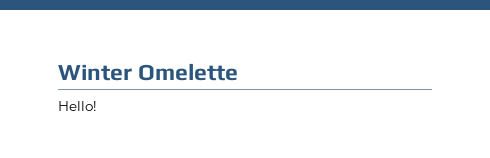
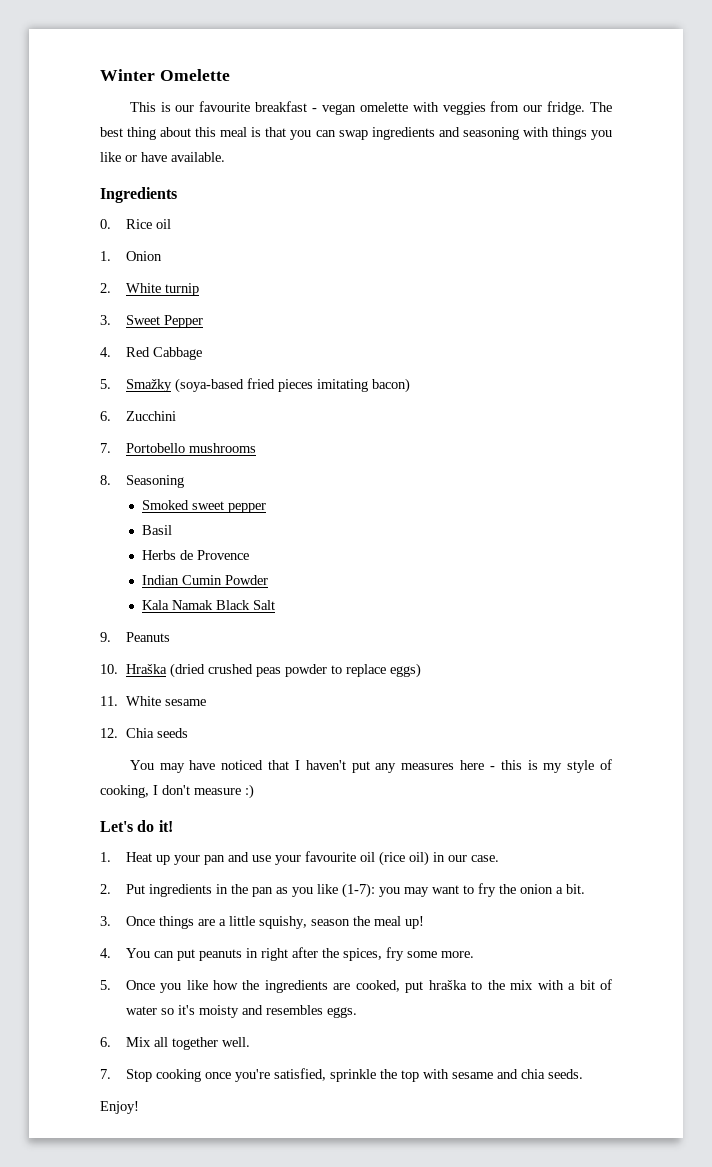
- Hello!
+ This is our favourite breakfast - vegan omelette with veggies from our fridge. The best thing about this meal is that you can swap ingredients and seasoning with things you like or have available.
+ Ingredients
+ 0. Rice oil
+ 1. Onion
+ 2. White turnip
+ 3. Sweet Pepper
+ 4. Red Cabbage
+ 5. Smažky (soya-based fried pieces imitating bacon)
+ 6. Zucchini
+ 7. Portobello mushrooms
+ 8. Seasoning
+ Smoked sweet pepper
+ Basil
+ Herbs de Provence
+ Indian Cumin Powder
+ Kala Namak Black Salt
+ 9. Peanuts
+ 10. Hraška (dried crushed peas powder to replace eggs)
+ 11. White sesame
+ 12. Chia seeds
+ You may have noticed that I haven't put any measures here - this is my style of cooking, I don't measure :)
+ Let's do it!
+ 1. Heat up your pan and use your favourite oil (rice oil) in our case.
+ 2. Put ingredients in the pan as you like (1-7): you may want to fry the onion a bit.
+ 3. Once things are a little squishy, season the meal up!
+ 4. You can put peanuts in right after the spices, fry some more.
+ 5. Once you like how the ingredients are cooked, put hraška to the mix with a bit of water so it's moisty and resembles eggs.
+ 6. Mix all together well.
+ 7. Stop cooking once you're satisfied, sprinkle the top with sesame and chia seeds.
+ Enjoy!

